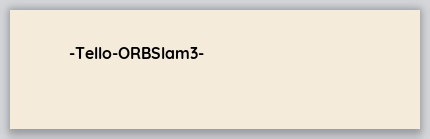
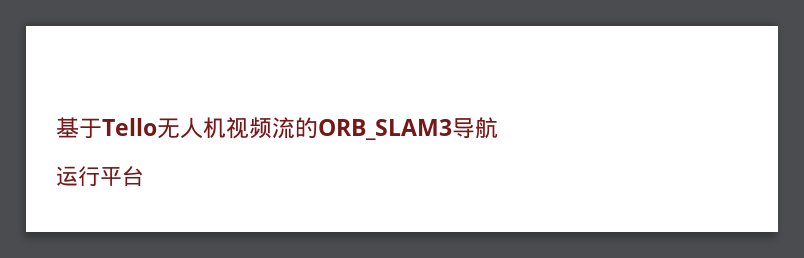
- -Tello-ORBSlam3-
+ 基于Tello无人机视频流的ORB_SLAM3导航
+ 运行平台

